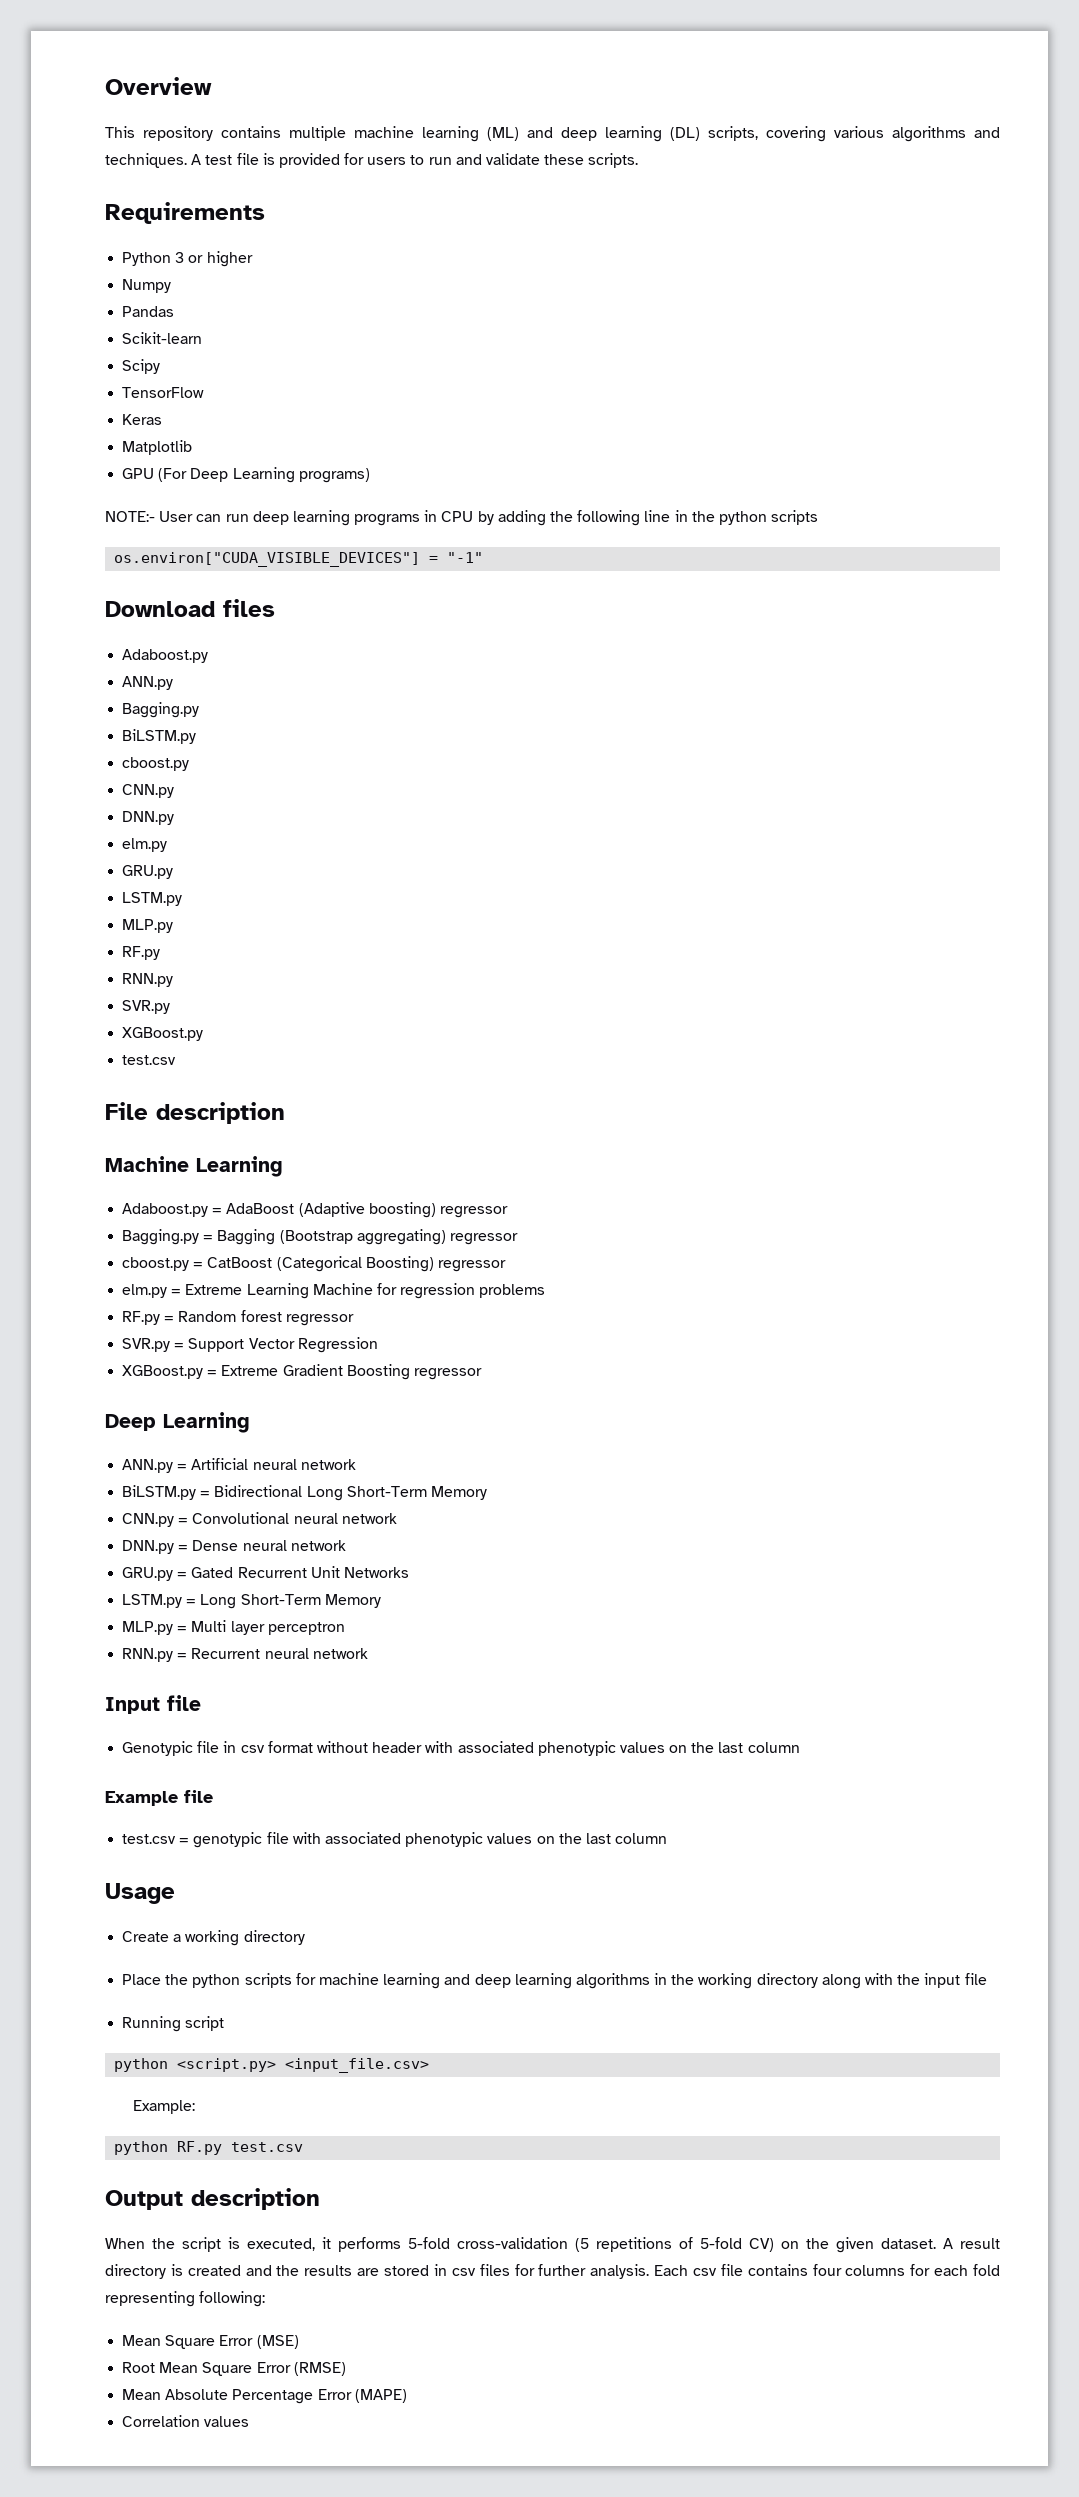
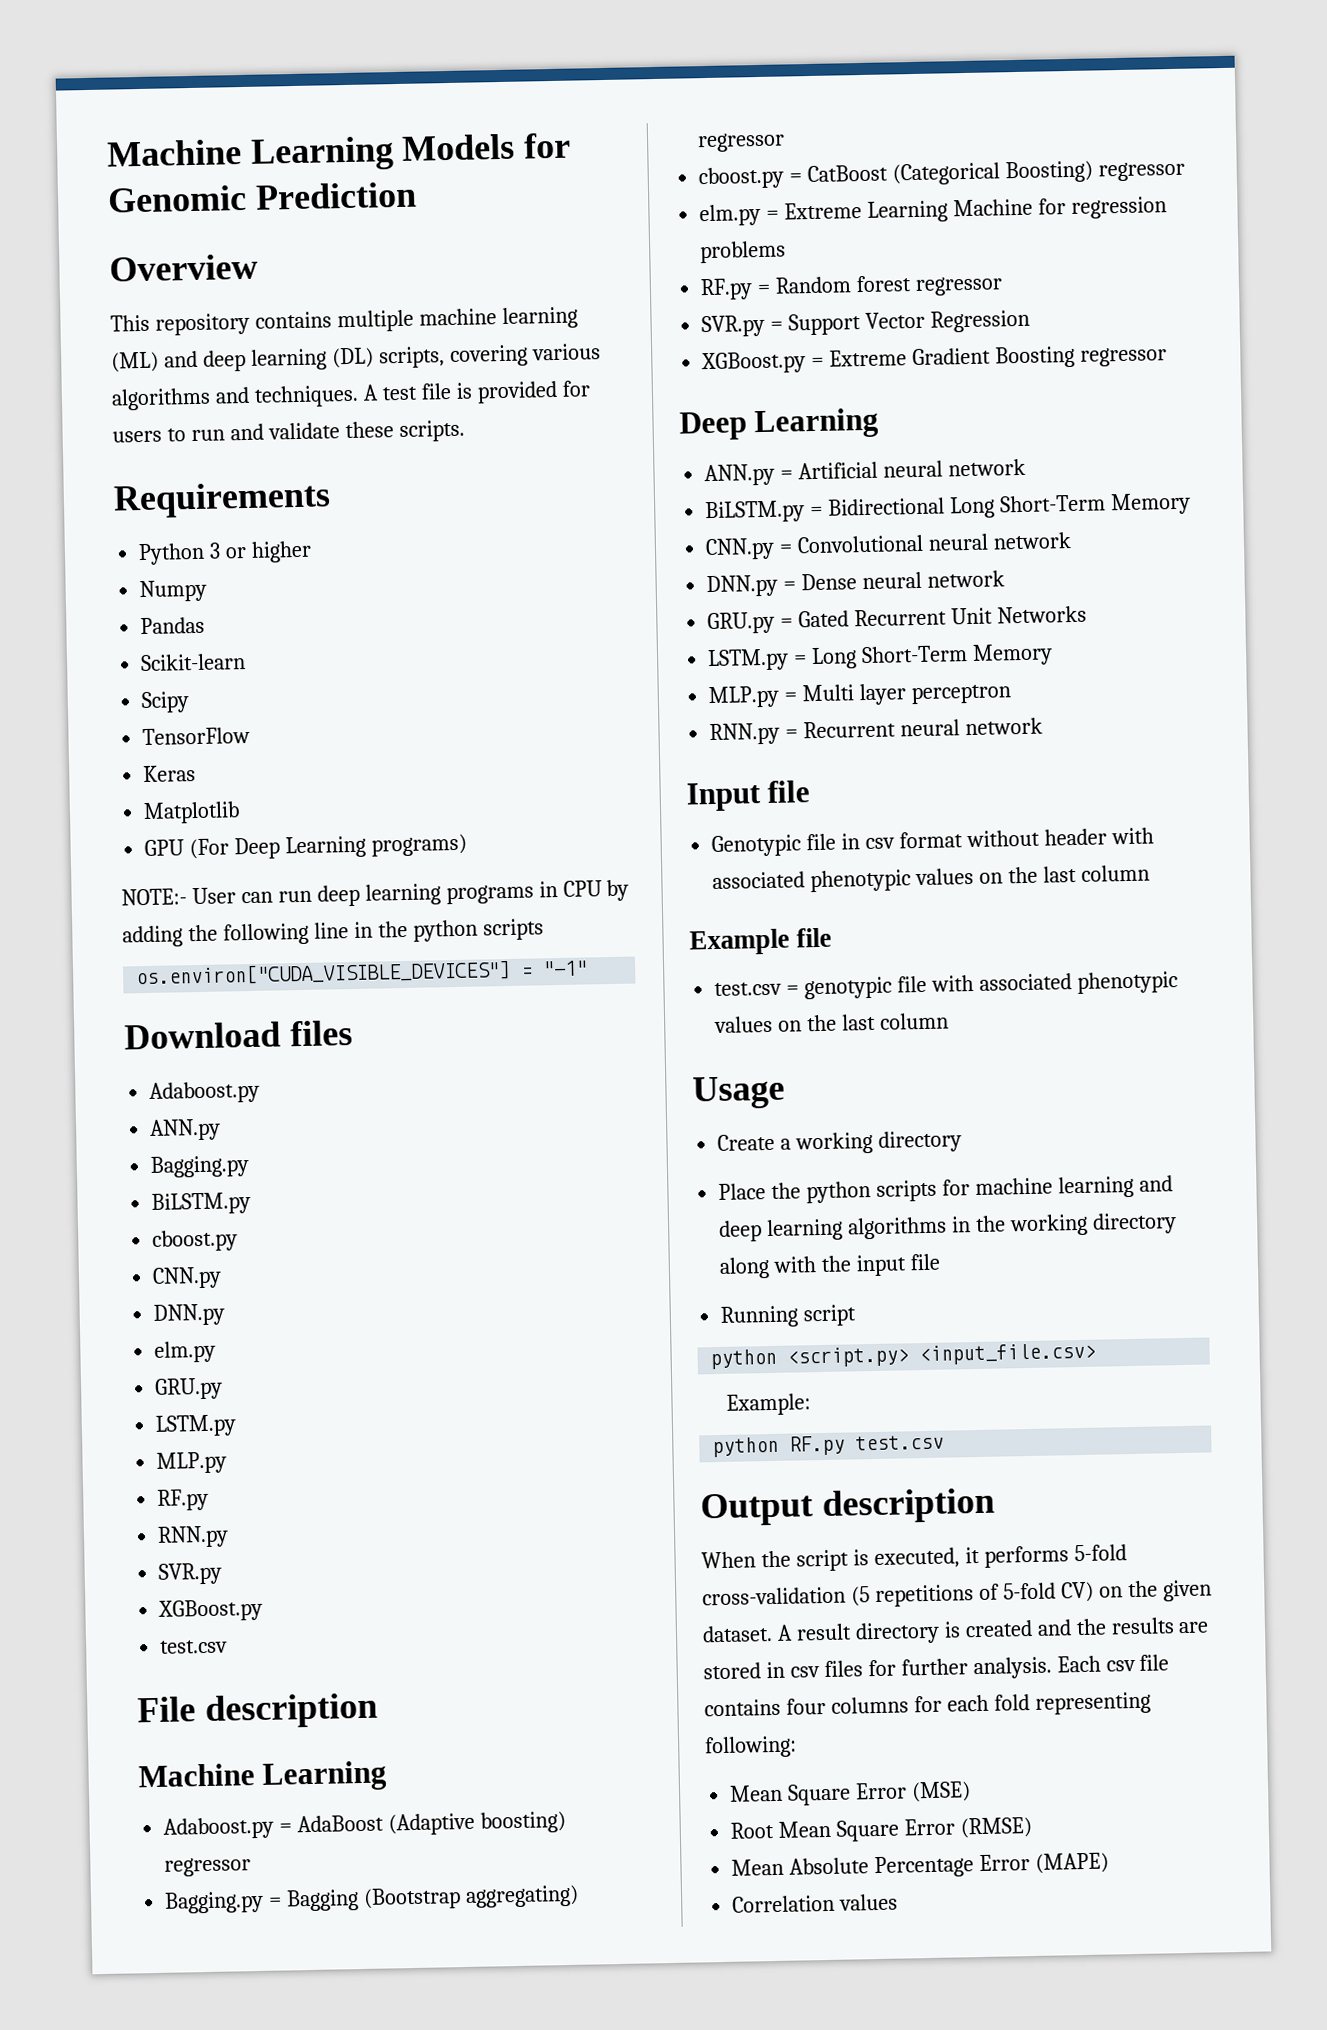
+ Machine Learning Models for Genomic Prediction

